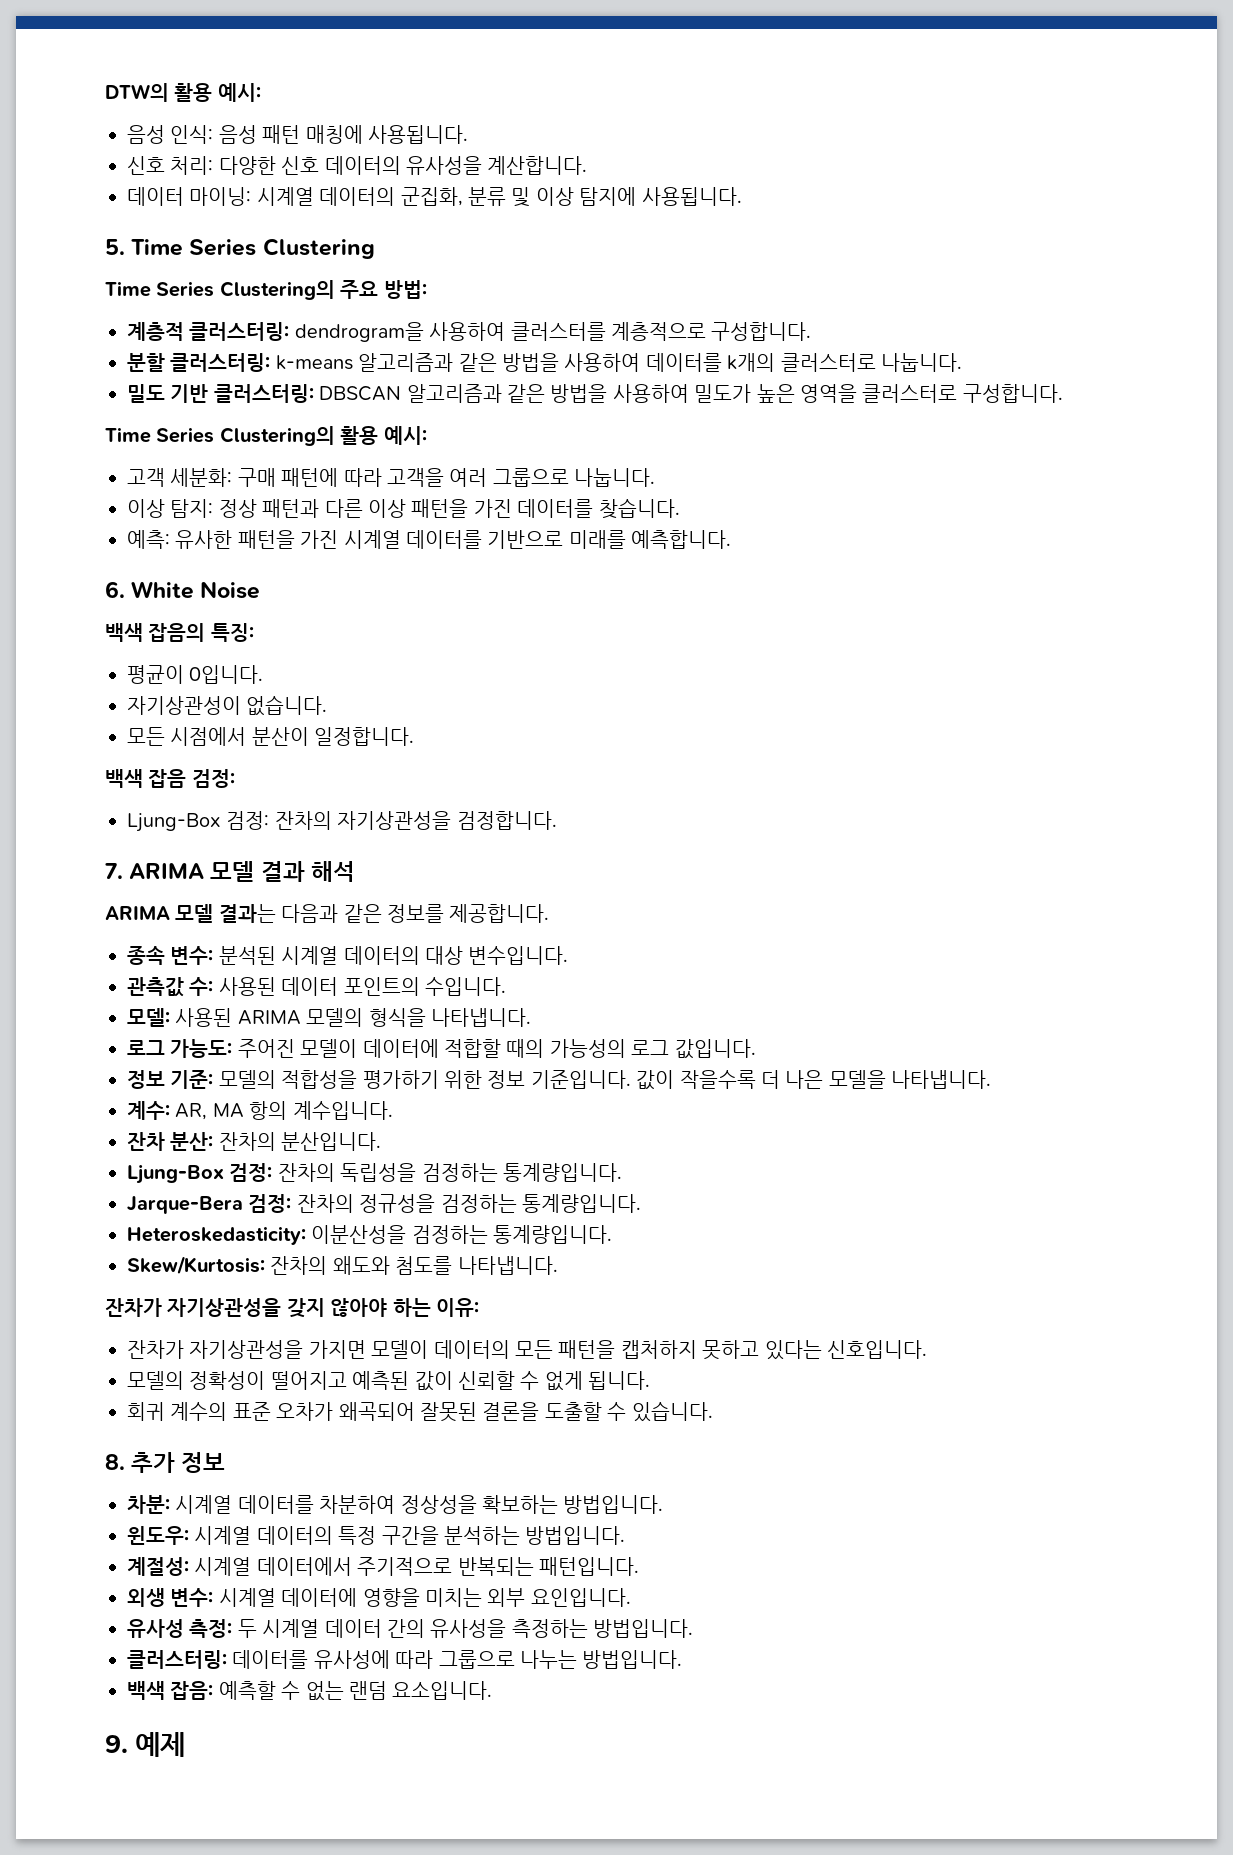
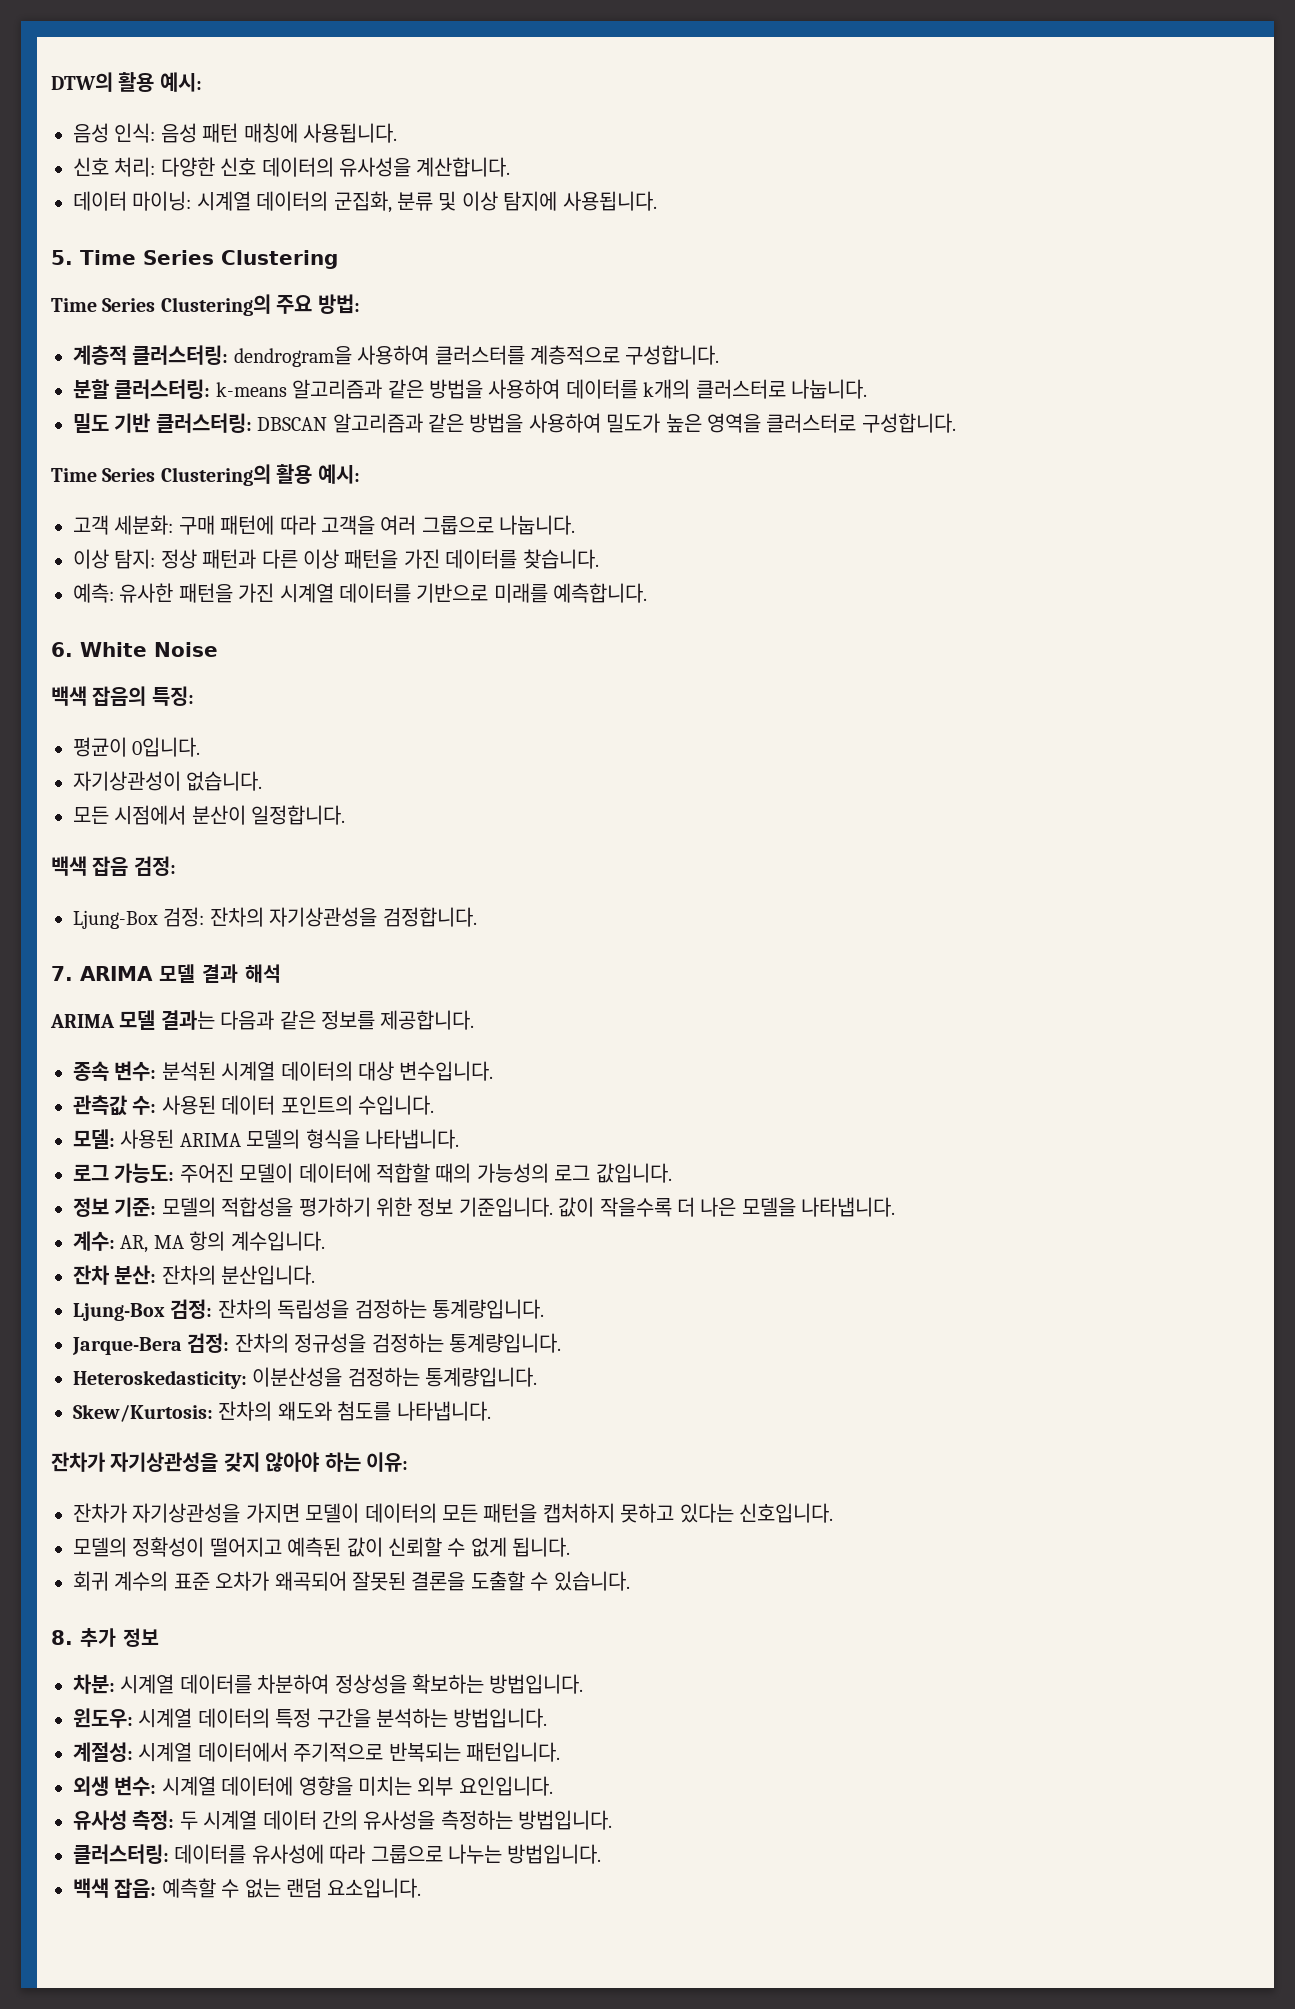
- 9. 예제

